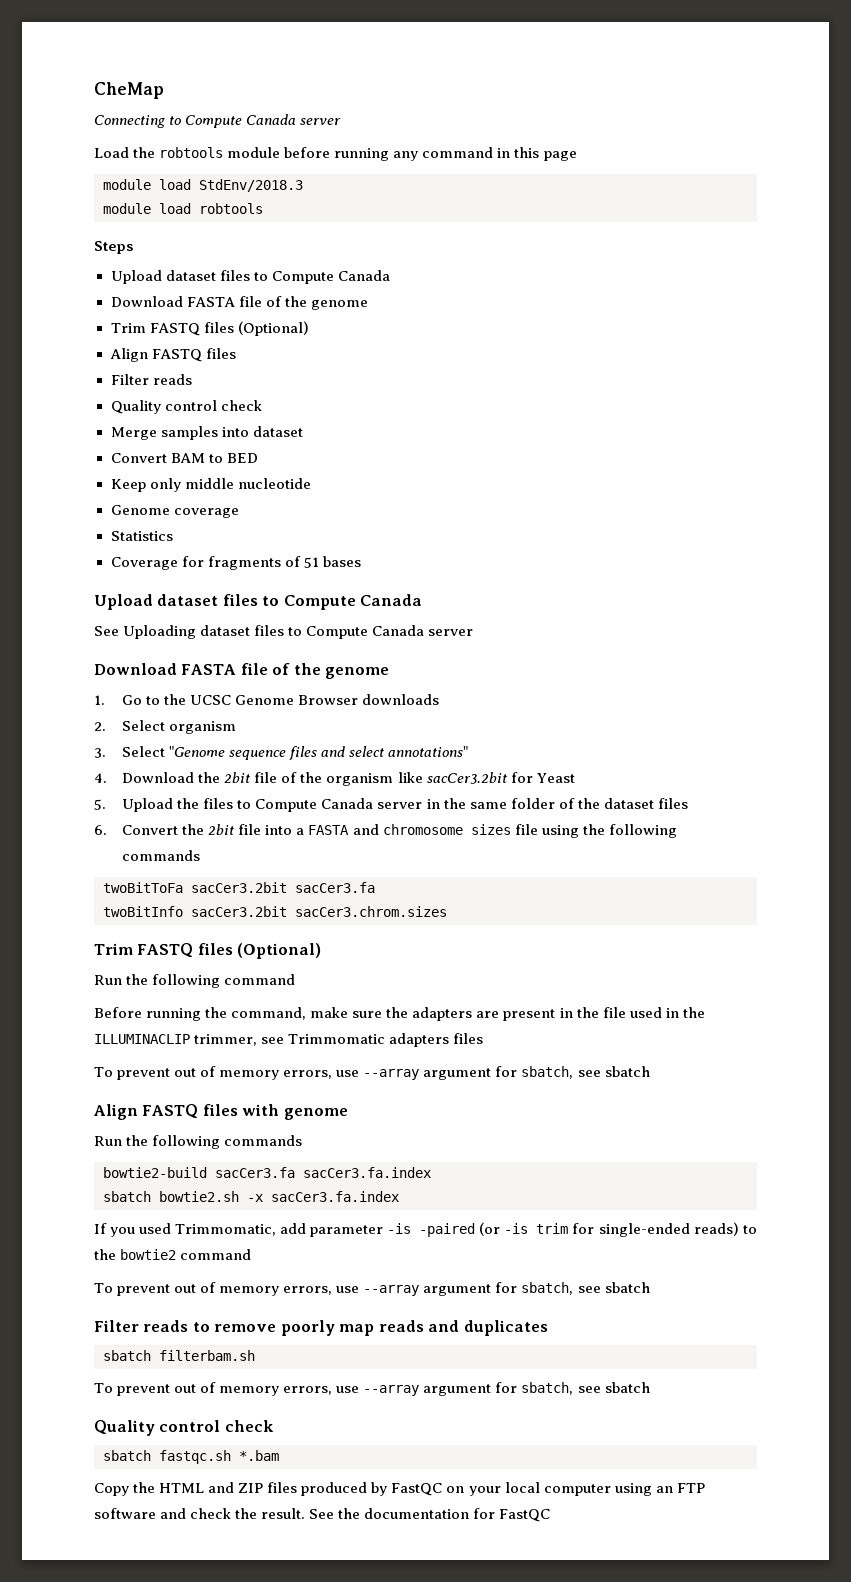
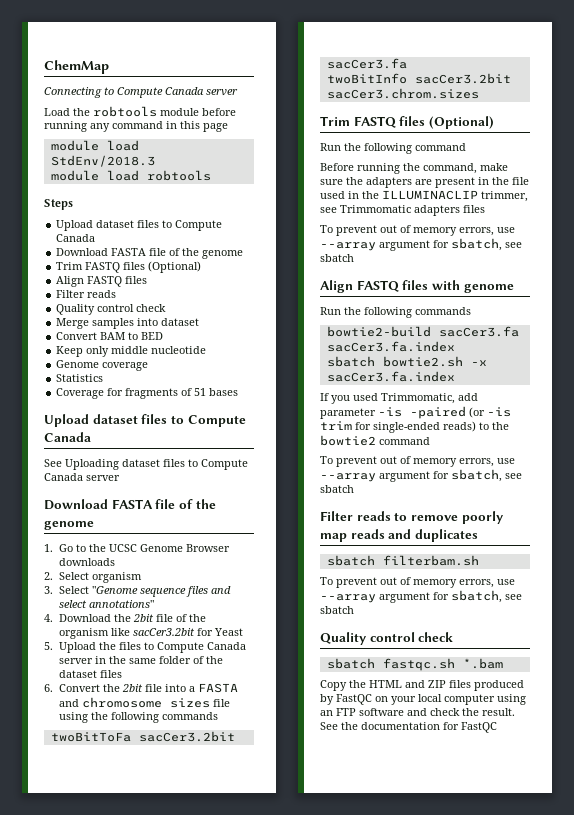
- CheMap
+ ChemMap

